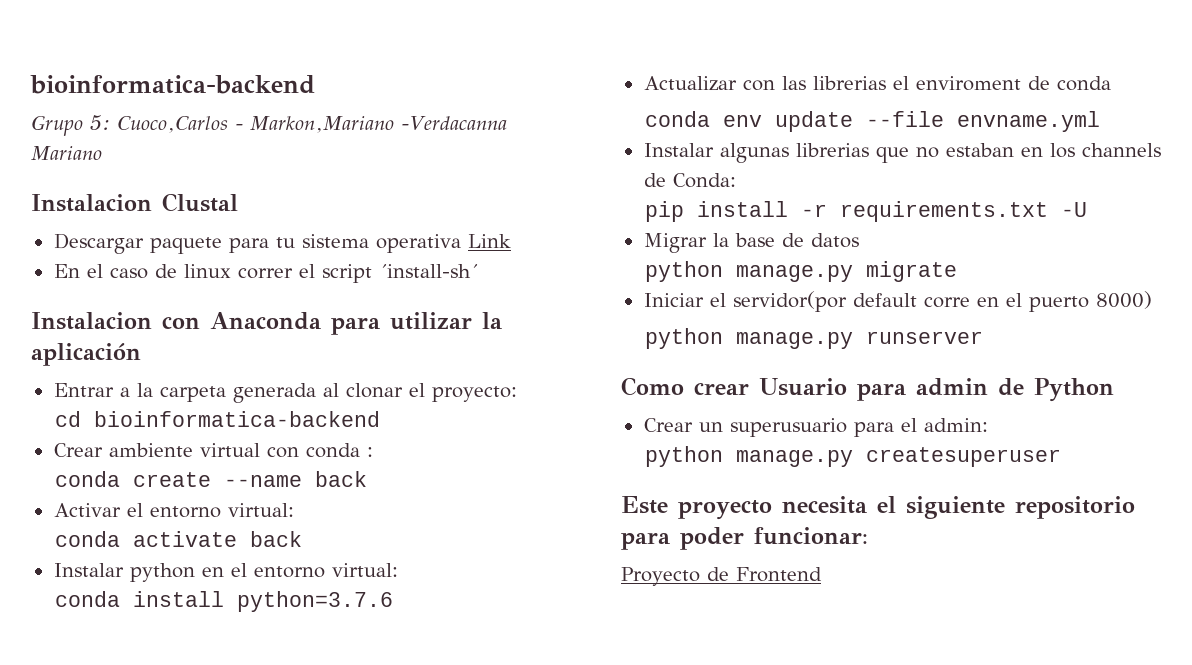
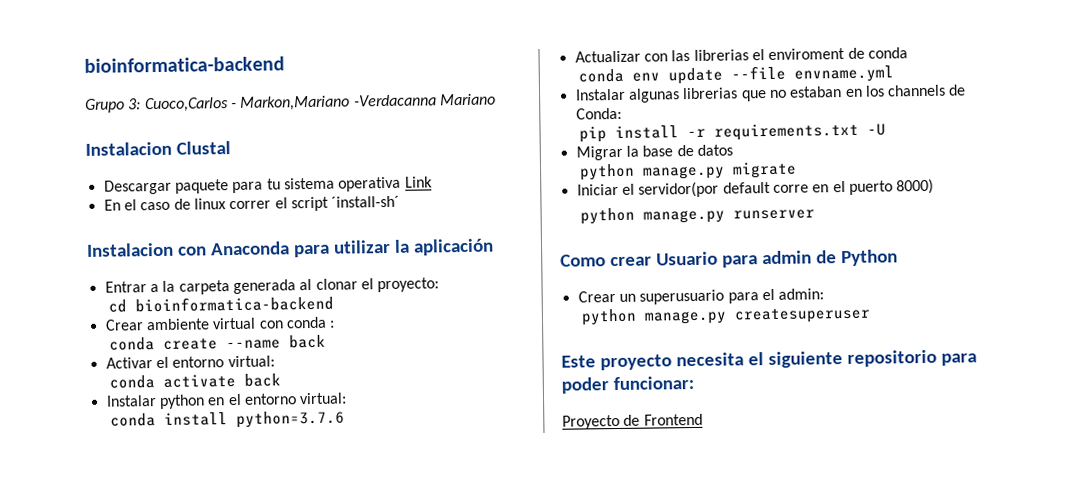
- Grupo 5: Cuoco,Carlos - Markon,Mariano -Verdacanna Mariano
+ Grupo 3: Cuoco,Carlos - Markon,Mariano -Verdacanna Mariano

